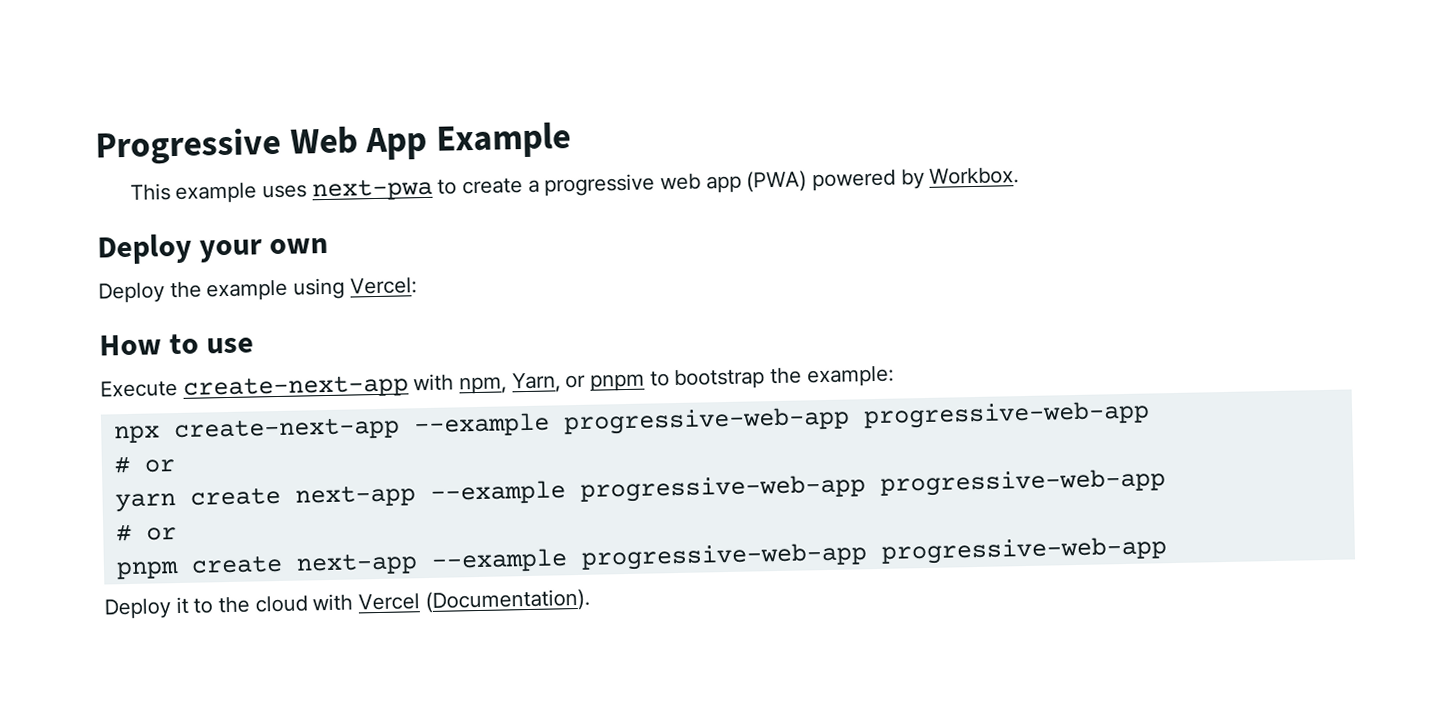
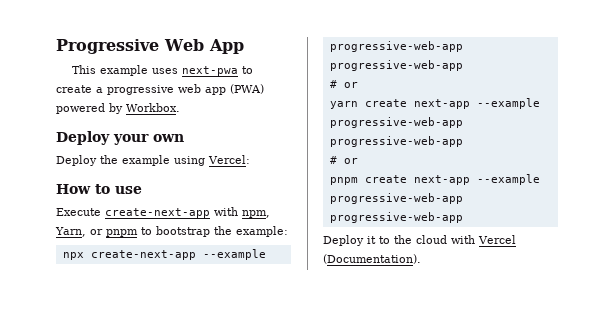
- Progressive Web App Example
+ Progressive Web App

